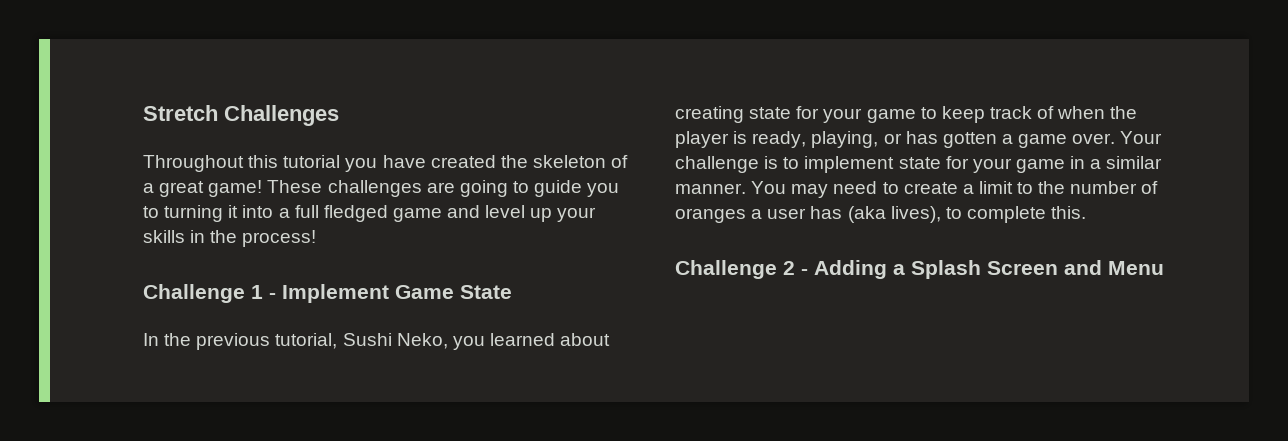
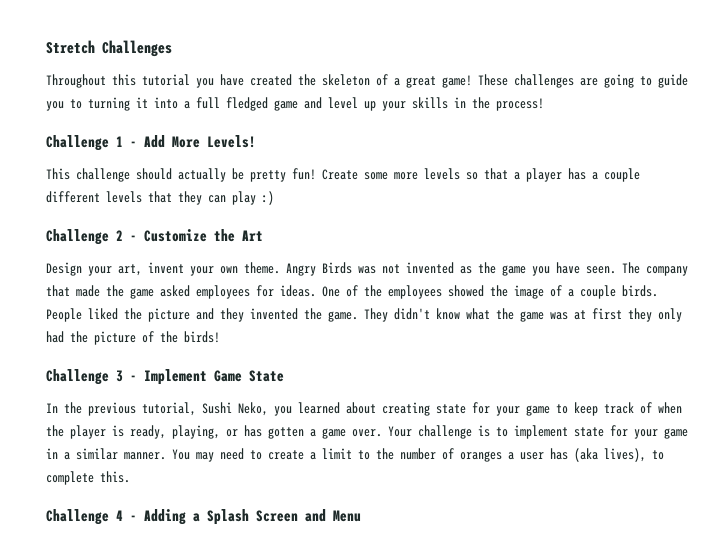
- Challenge 1 - Implement Game State
+ Challenge 1 - Add More Levels!
+ This challenge should actually be pretty fun! Create some more levels so that a player has a couple different levels that they can play :)
+ Challenge 2 - Customize the Art
+ Design your art, invent your own theme. Angry Birds was not invented as the game you have seen. The company that made the game asked employees for ideas. One of the employees showed the image of a couple birds. People liked the picture and they invented the game. They didn't know what the game was at first they only had the picture of the birds!
+ Challenge 3 - Implement Game State
- Challenge 2 - Adding a Splash Screen and Menu
+ Challenge 4 - Adding a Splash Screen and Menu

